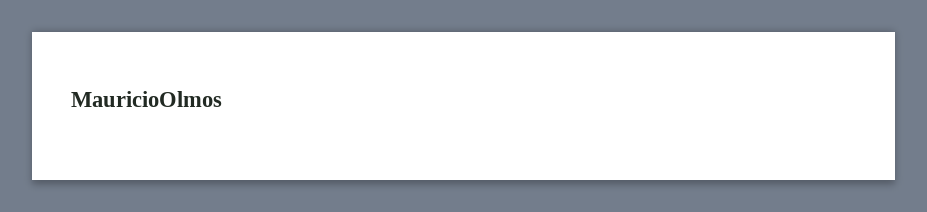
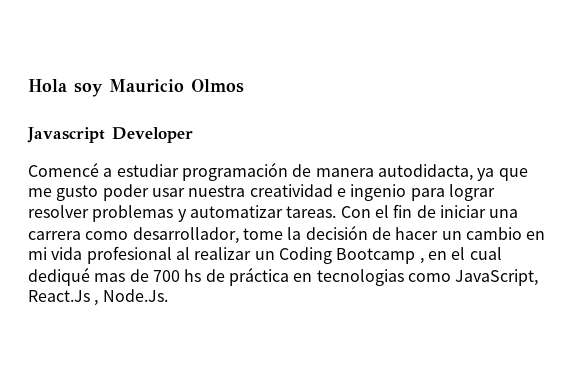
- MauricioOlmos
+ Hola soy Mauricio Olmos
+ Javascript Developer
+ Comencé a estudiar programación de manera autodidacta, ya que me gusto poder usar nuestra creatividad e ingenio para lograr resolver problemas y automatizar tareas. Con el fin de iniciar una carrera como desarrollador, tome la decisión de hacer un cambio en mi vida profesional al realizar un Coding Bootcamp , en el cual dediqué mas de 700 hs de práctica en tecnologias como JavaScript, React.Js , Node.Js.

